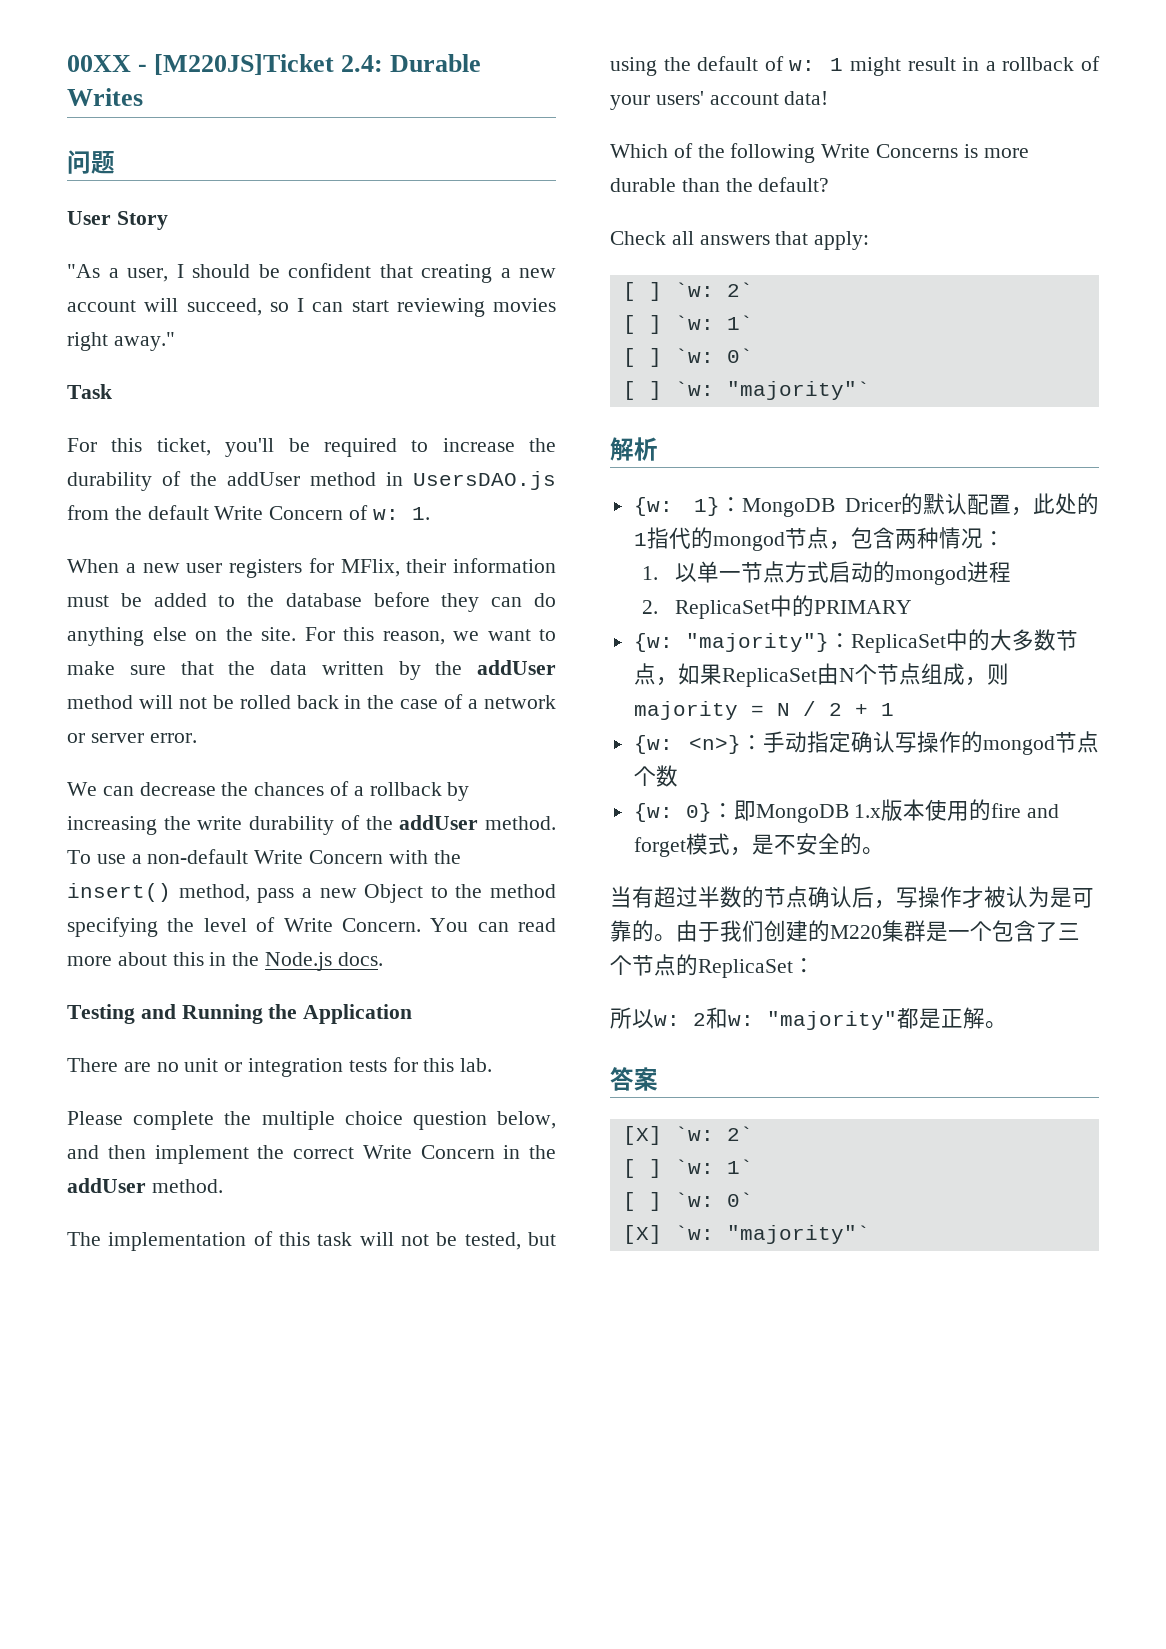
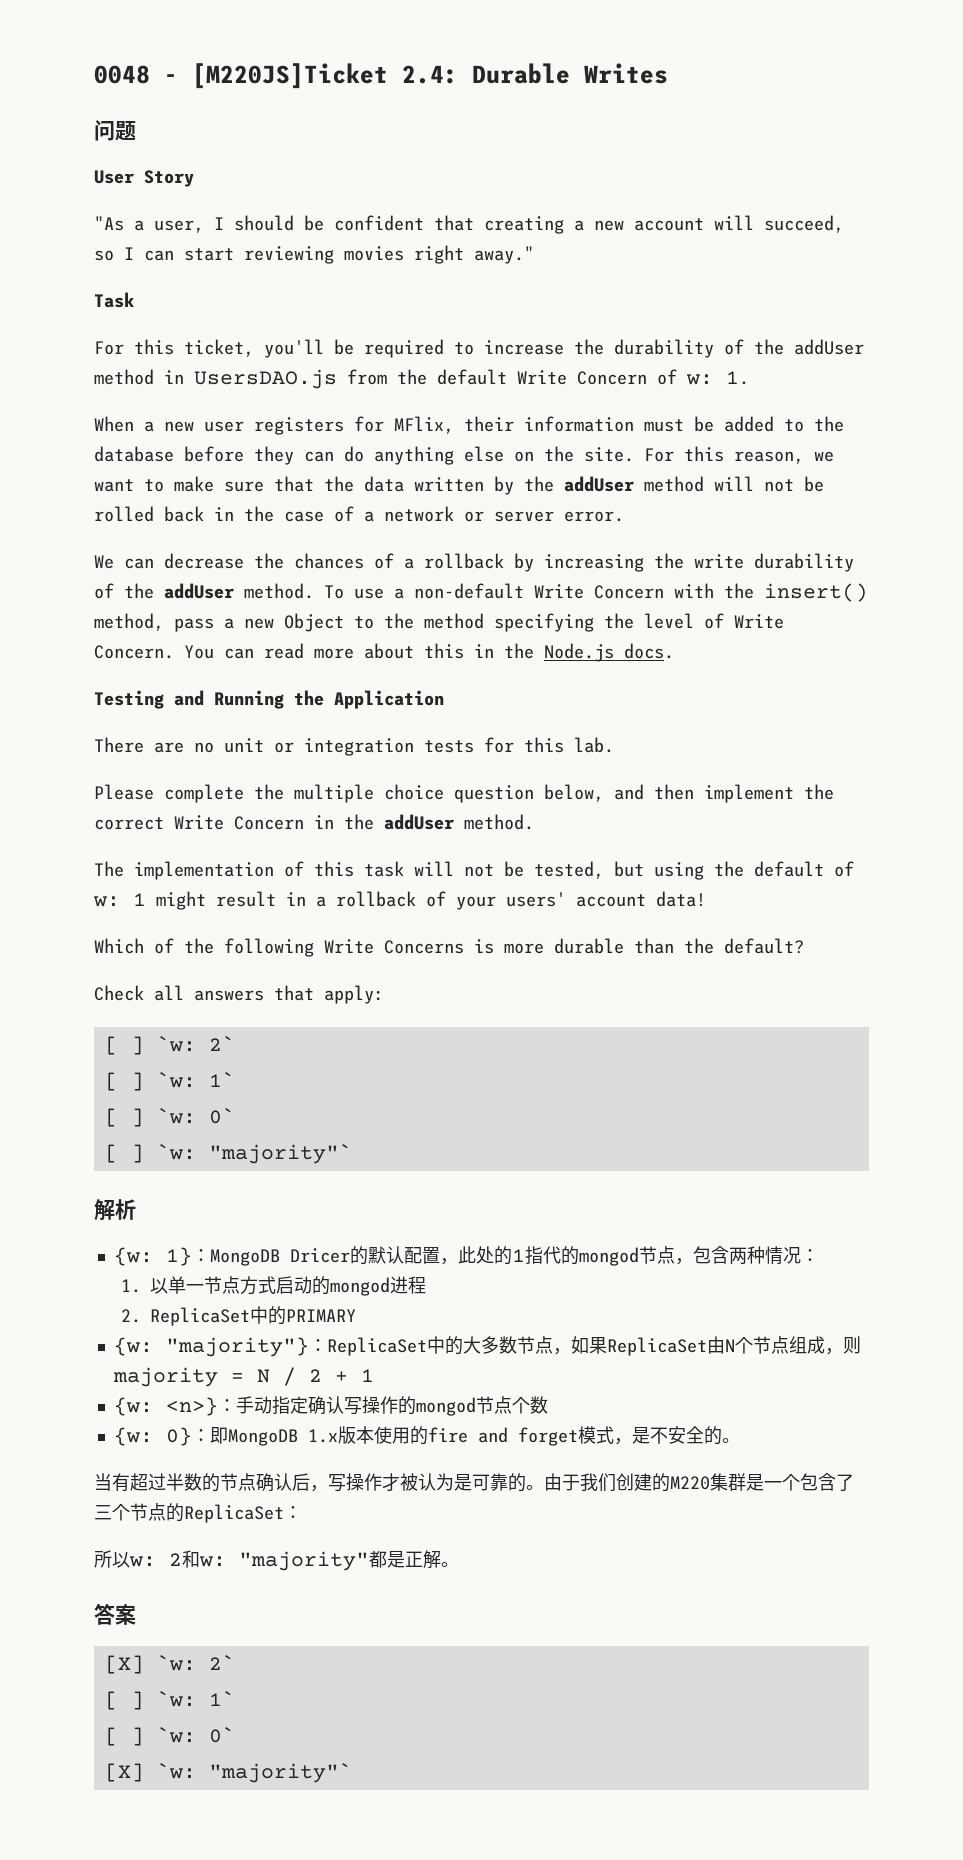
- 00XX - [M220JS]Ticket 2.4: Durable Writes
+ 0048 - [M220JS]Ticket 2.4: Durable Writes

